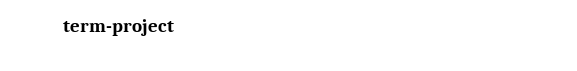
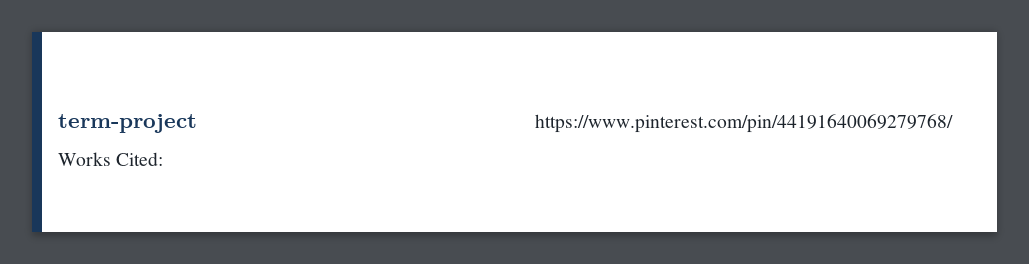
+ Works Cited: https://www.pinterest.com/pin/44191640069279768/

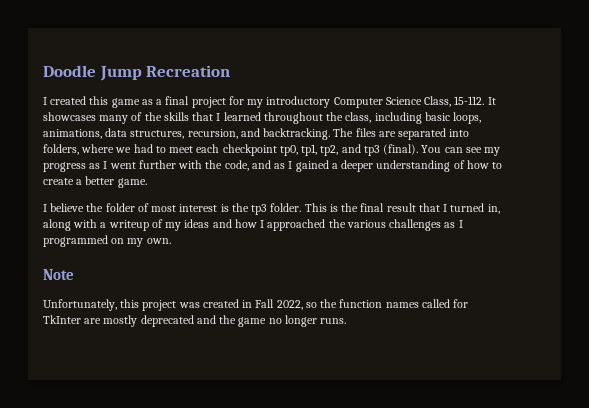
- term-project
- Works Cited: https://www.pinterest.com/pin/44191640069279768/
+ Doodle Jump Recreation
+ I created this game as a final project for my introductory Computer Science Class, 15-112. It showcases many of the skills that I learned throughout the class, including basic loops, animations, data structures, recursion, and backtracking. The files are separated into folders, where we had to meet each checkpoint tp0, tp1, tp2, and tp3 (final). You can see my progress as I went further with the code, and as I gained a deeper understanding of how to create a better game.
+ I believe the folder of most interest is the tp3 folder. This is the final result that I turned in, along with a writeup of my ideas and how I approached the various challenges as I programmed on my own.
+ Note
+ Unfortunately, this project was created in Fall 2022, so the function names called for TkInter are mostly deprecated and the game no longer runs.

